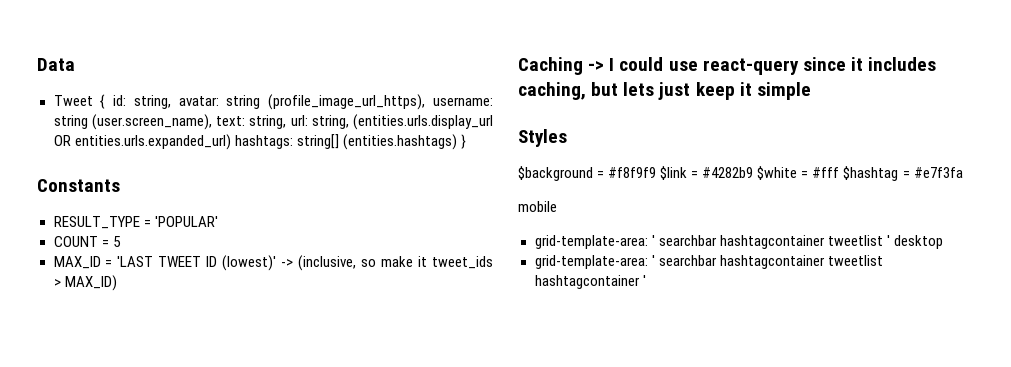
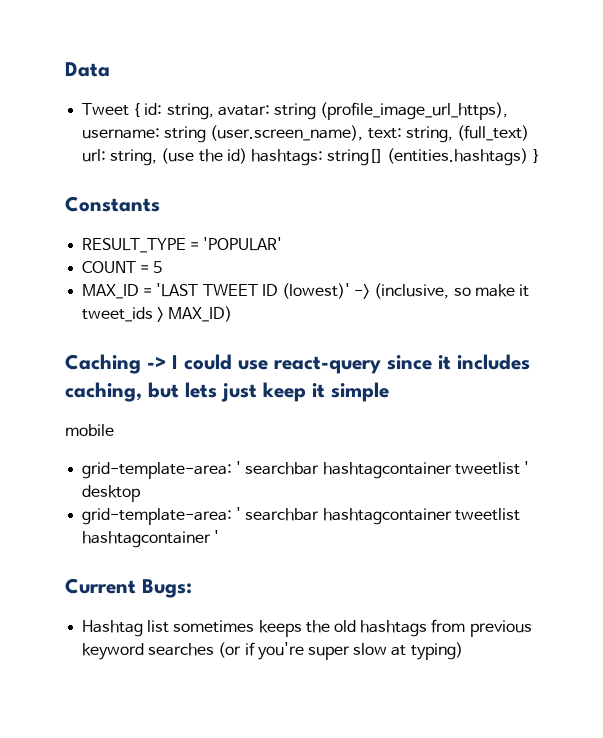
- Tweet { id: string, avatar: string (profile_image_url_https), username: string (user.screen_name), text: string, url: string, (entities.urls.display_url OR entities.urls.expanded_url) hashtags: string[] (entities.hashtags) }
+ Tweet { id: string, avatar: string (profile_image_url_https), username: string (user.screen_name), text: string, (full_text) url: string, (use the id) hashtags: string[] (entities.hashtags) }
- Styles
- $background = #f8f9f9 $link = #4282b9 $white = #fff $hashtag = #e7f3fa
+ Current Bugs:
+ Hashtag list sometimes keeps the old hashtags from previous keyword searches (or if you're super slow at typing)

